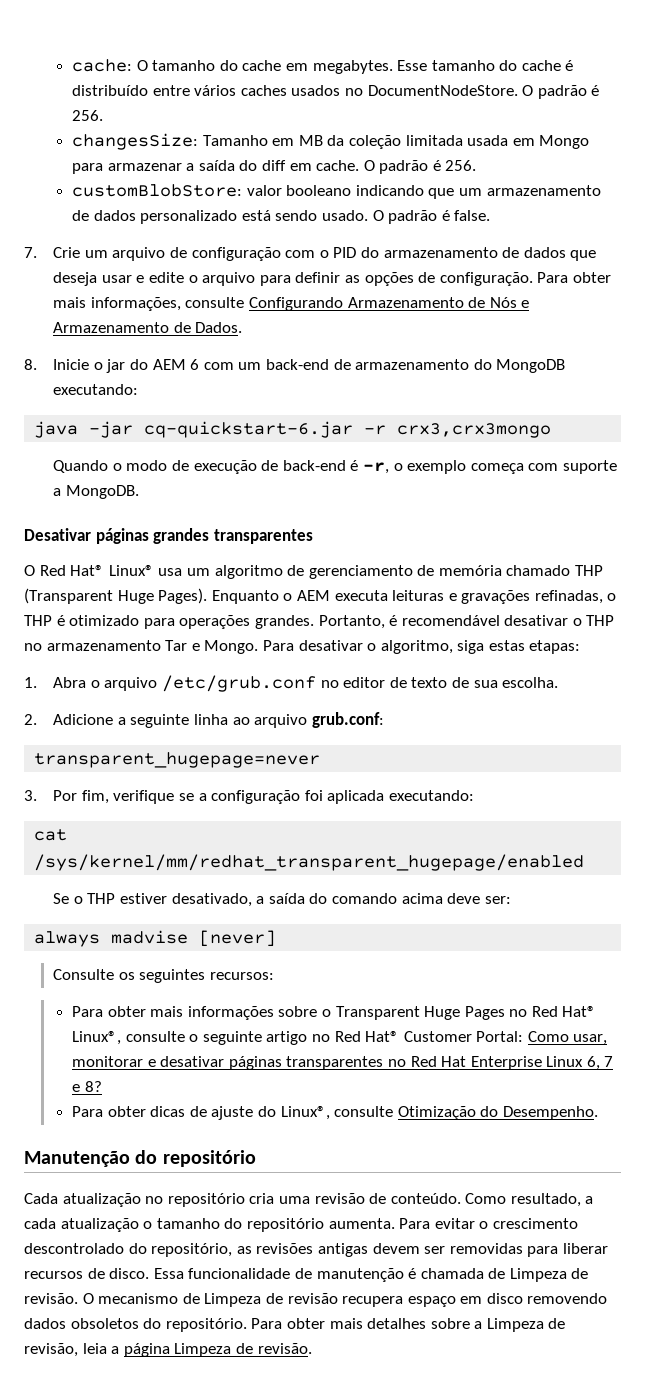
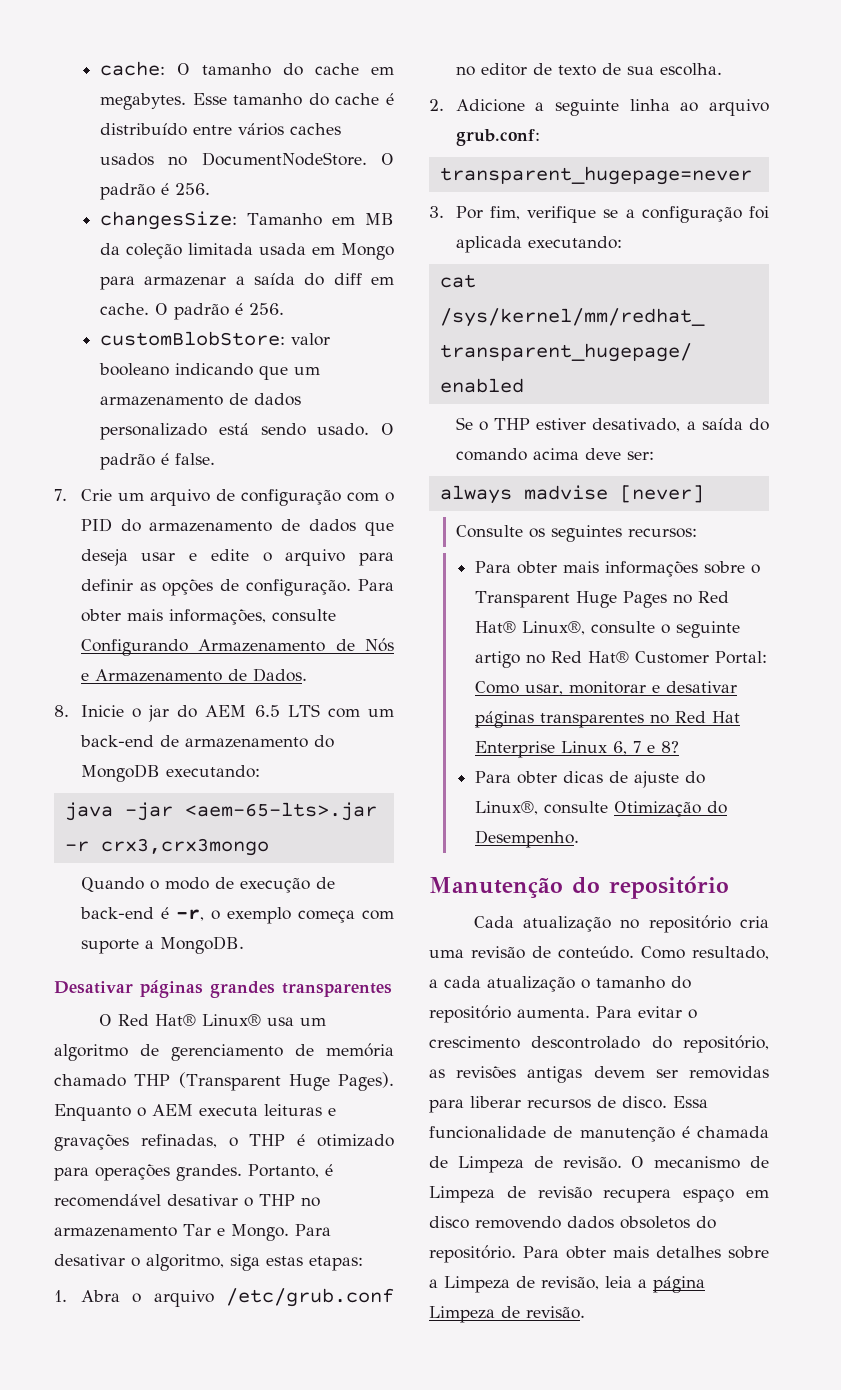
- 8. Inicie o jar do AEM 6 com um back-end de armazenamento do MongoDB executando:
+ 8. Inicie o jar do AEM 6.5 LTS com um back-end de armazenamento do MongoDB executando:
- java -jar cq-quickstart-6.jar -r crx3,crx3mongo
+ java -jar <aem-65-lts>.jar -r crx3,crx3mongo

